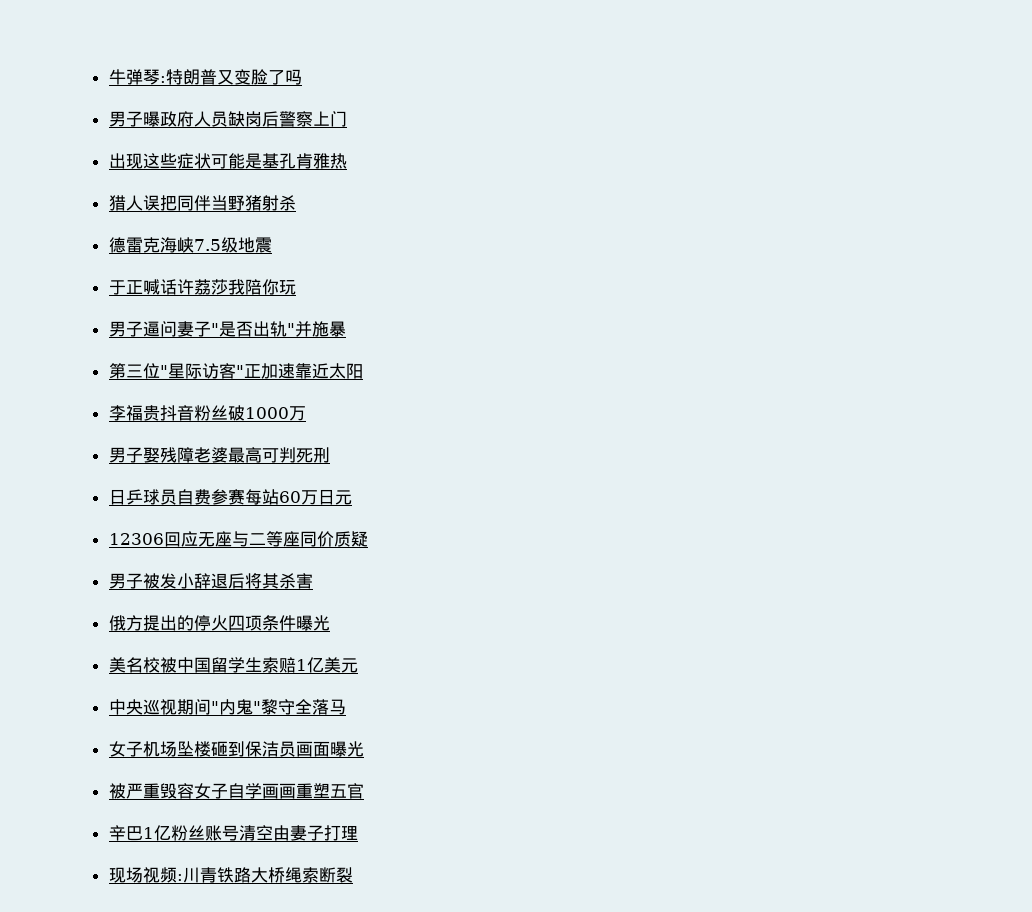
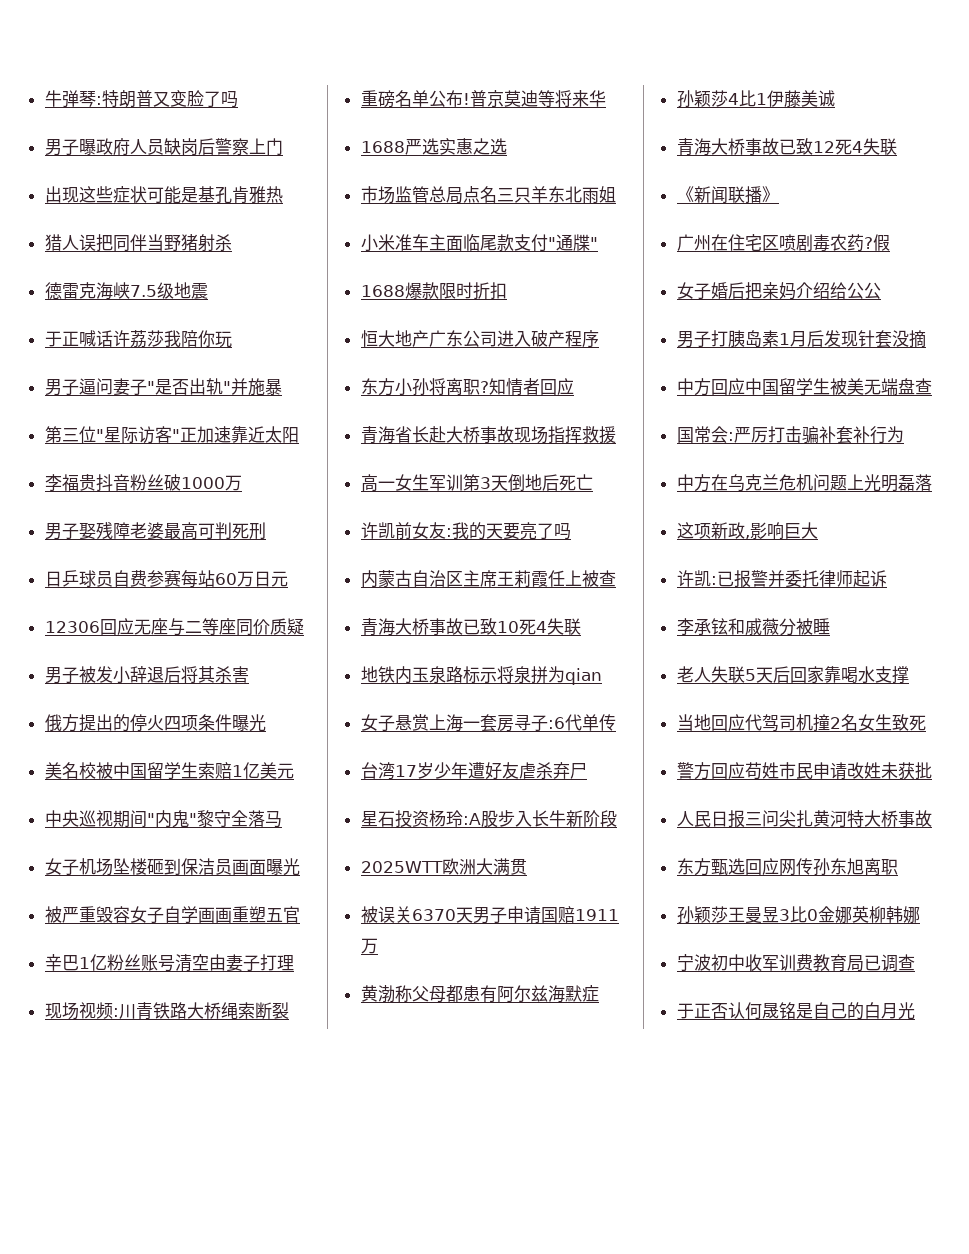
+ 重磅名单公布!普京莫迪等将来华
+ 1688严选实惠之选
+ 市场监管总局点名三只羊东北雨姐
+ 小米准车主面临尾款支付"通牒"
+ 1688爆款限时折扣
+ 恒大地产广东公司进入破产程序
+ 东方小孙将离职?知情者回应
+ 青海省长赴大桥事故现场指挥救援
+ 高一女生军训第3天倒地后死亡
+ 许凯前女友:我的天要亮了吗
+ 内蒙古自治区主席王莉霞任上被查
+ 青海大桥事故已致10死4失联
+ 地铁内玉泉路标示将泉拼为qian
+ 女子悬赏上海一套房寻子:6代单传
+ 台湾17岁少年遭好友虐杀弃尸
+ 星石投资杨玲:A股步入长牛新阶段
+ 2025WTT欧洲大满贯
+ 被误关6370天男子申请国赔1911万
+ 黄渤称父母都患有阿尔兹海默症
+ 孙颖莎4比1伊藤美诚
+ 青海大桥事故已致12死4失联
+ 《新闻联播》
+ 广州在住宅区喷剧毒农药?假
+ 女子婚后把亲妈介绍给公公
+ 男子打胰岛素1月后发现针套没摘
+ 中方回应中国留学生被美无端盘查
+ 国常会:严厉打击骗补套补行为
+ 中方在乌克兰危机问题上光明磊落
+ 这项新政,影响巨大
+ 许凯:已报警并委托律师起诉
+ 李承铉和戚薇分被睡
+ 老人失联5天后回家靠喝水支撑
+ 当地回应代驾司机撞2名女生致死
+ 警方回应苟姓市民申请改姓未获批
+ 人民日报三问尖扎黄河特大桥事故
+ 东方甄选回应网传孙东旭离职
+ 孙颖莎王曼昱3比0金娜英柳韩娜
+ 宁波初中收军训费教育局已调查
+ 于正否认何晟铭是自己的白月光

